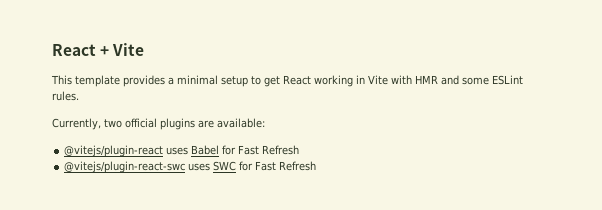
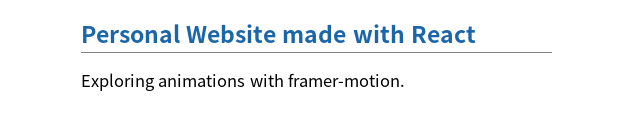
- React + Vite
- This template provides a minimal setup to get React working in Vite with HMR and some ESLint rules.
- Currently, two official plugins are available:
- @vitejs/plugin-react uses Babel for Fast Refresh
- @vitejs/plugin-react-swc uses SWC for Fast Refresh
+ Personal Website made with React
+ Exploring animations with framer-motion.

